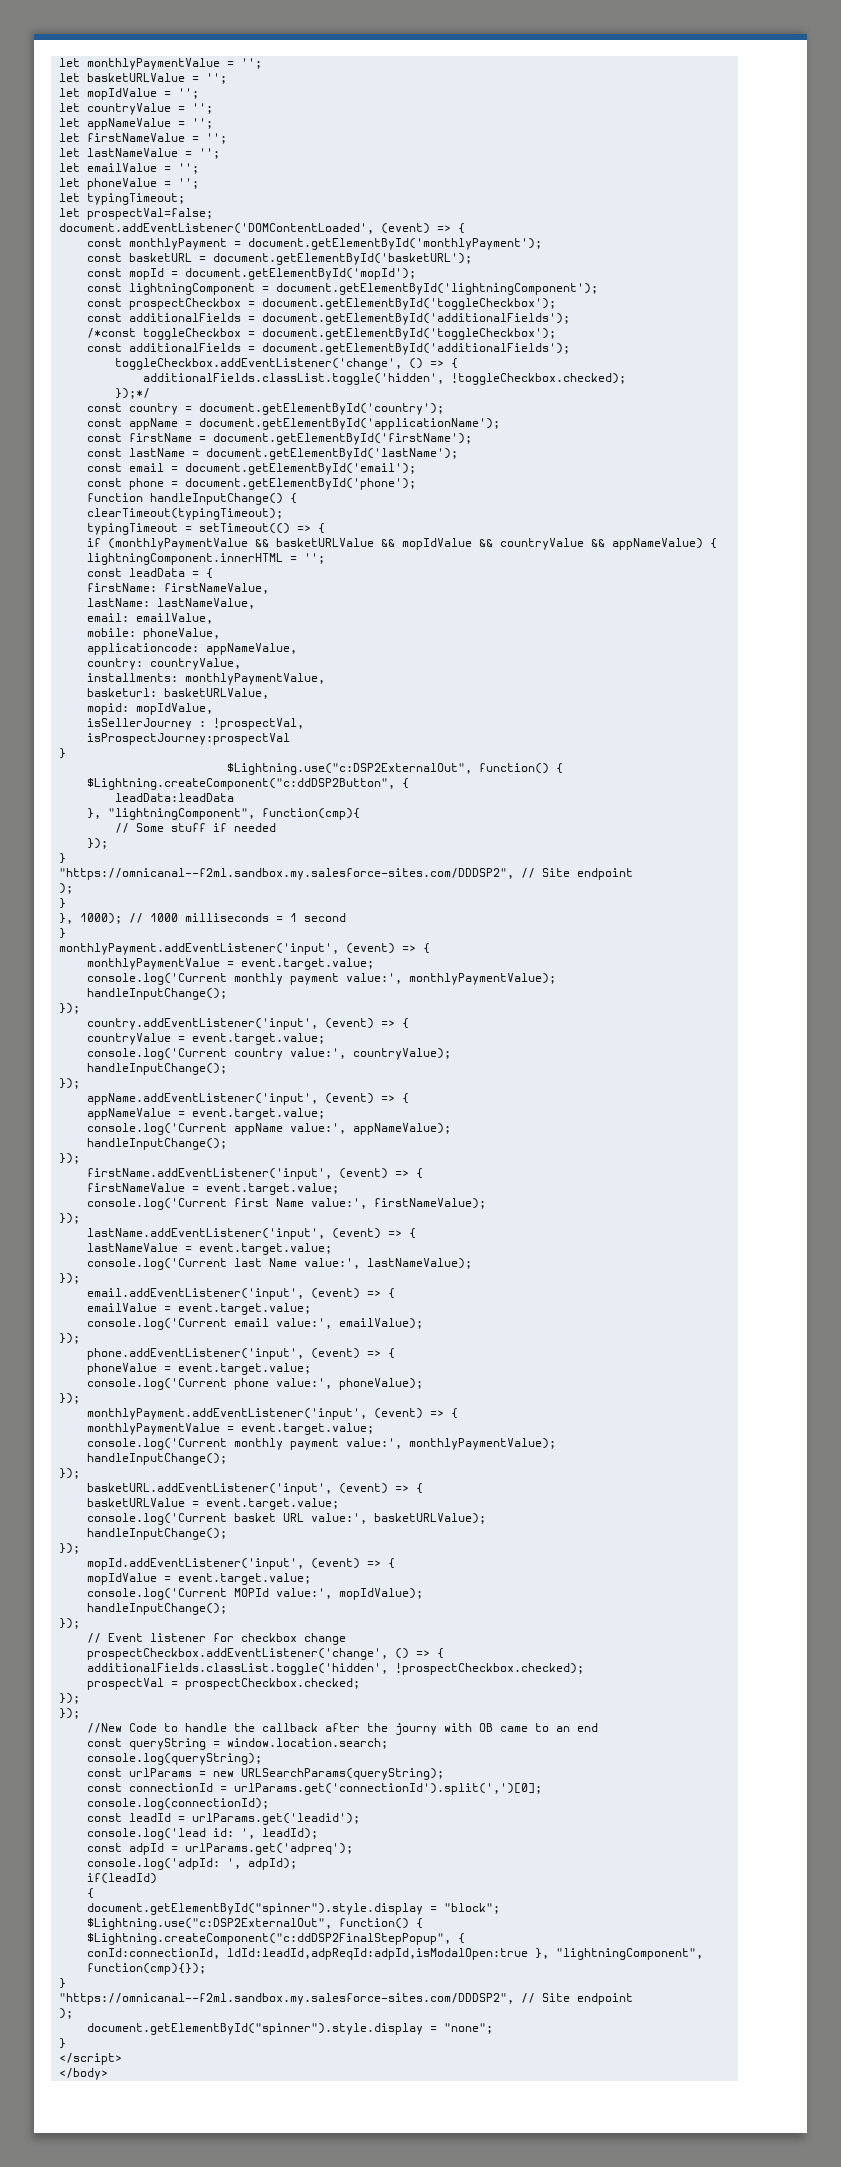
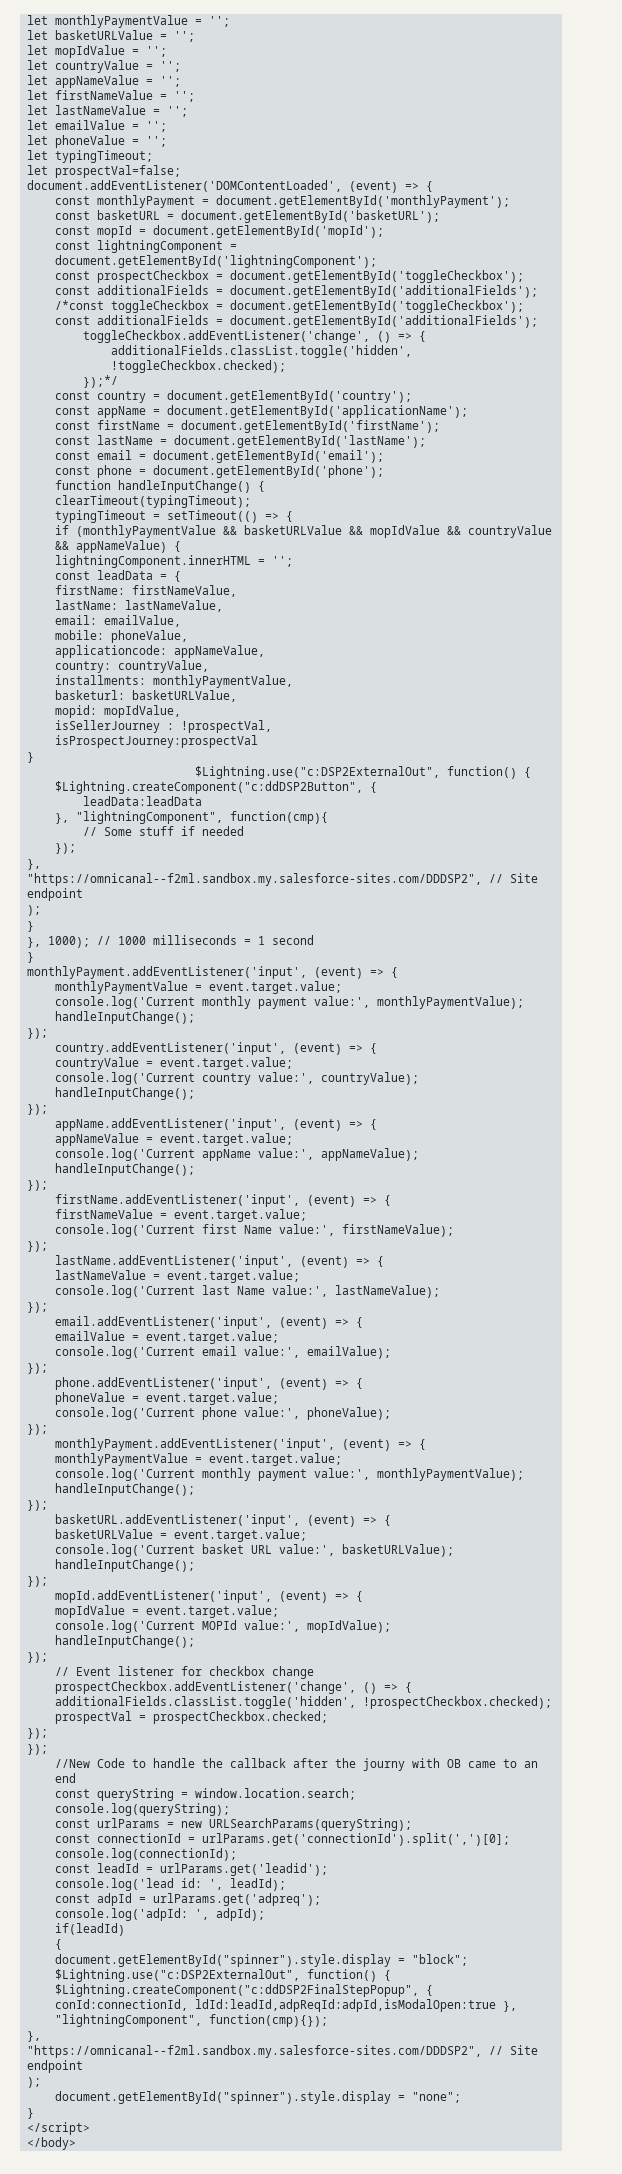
  // Some stuff if needed
  });
- }
+ },
  conId:connectionId, ldId:leadId,adpReqId:adpId,isModalOpen:true }, "lightningComponent", function(cmp){});
- }
+ },

